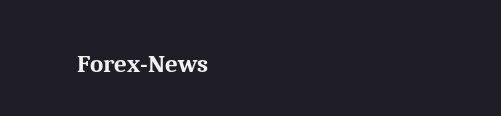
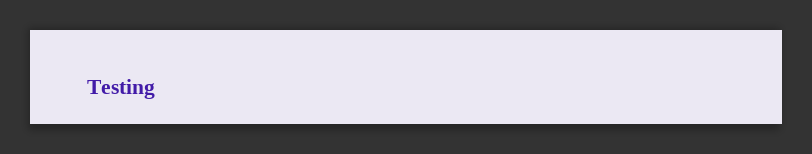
- Forex-News
+ Testing

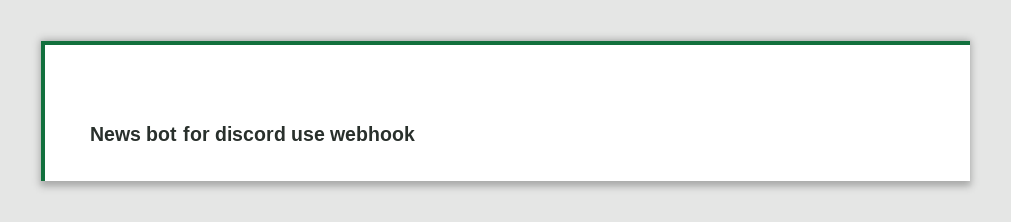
- Testing
+ News bot for discord use webhook

